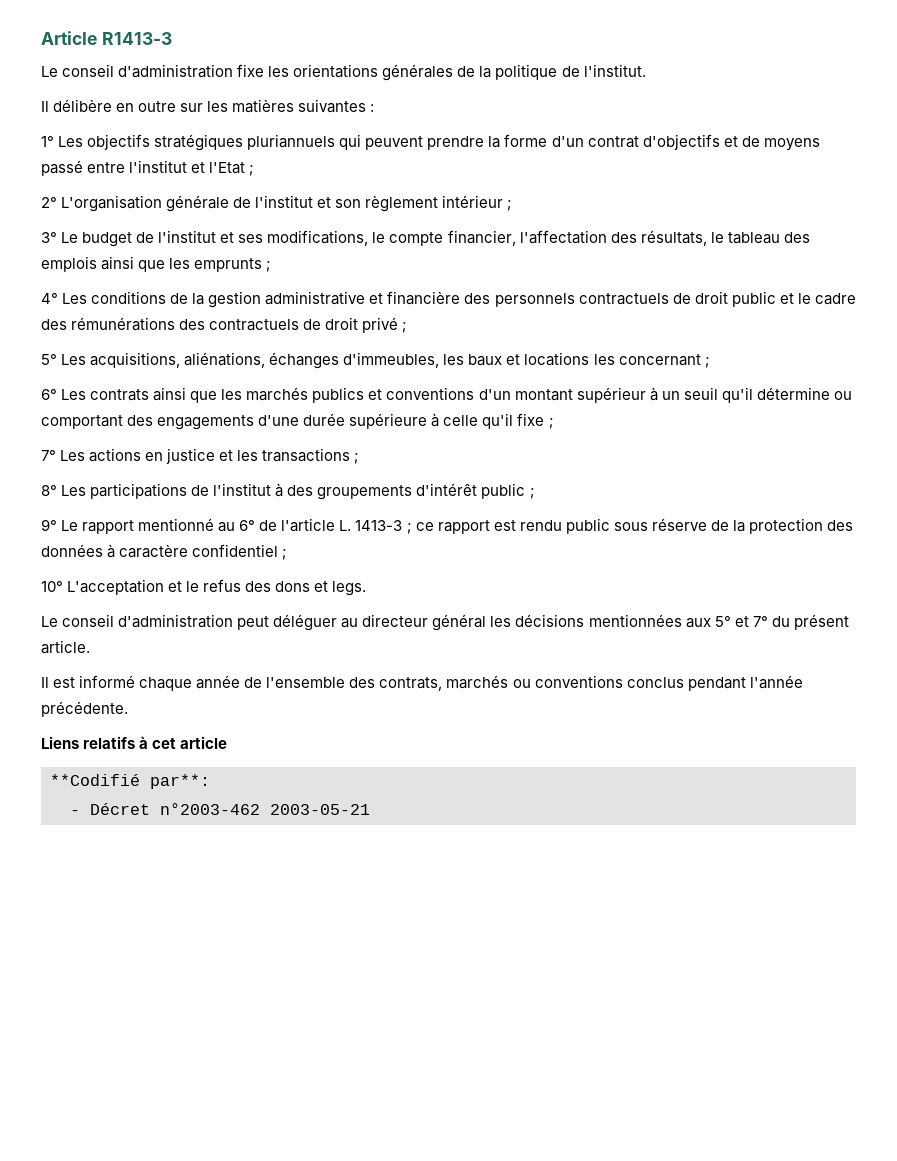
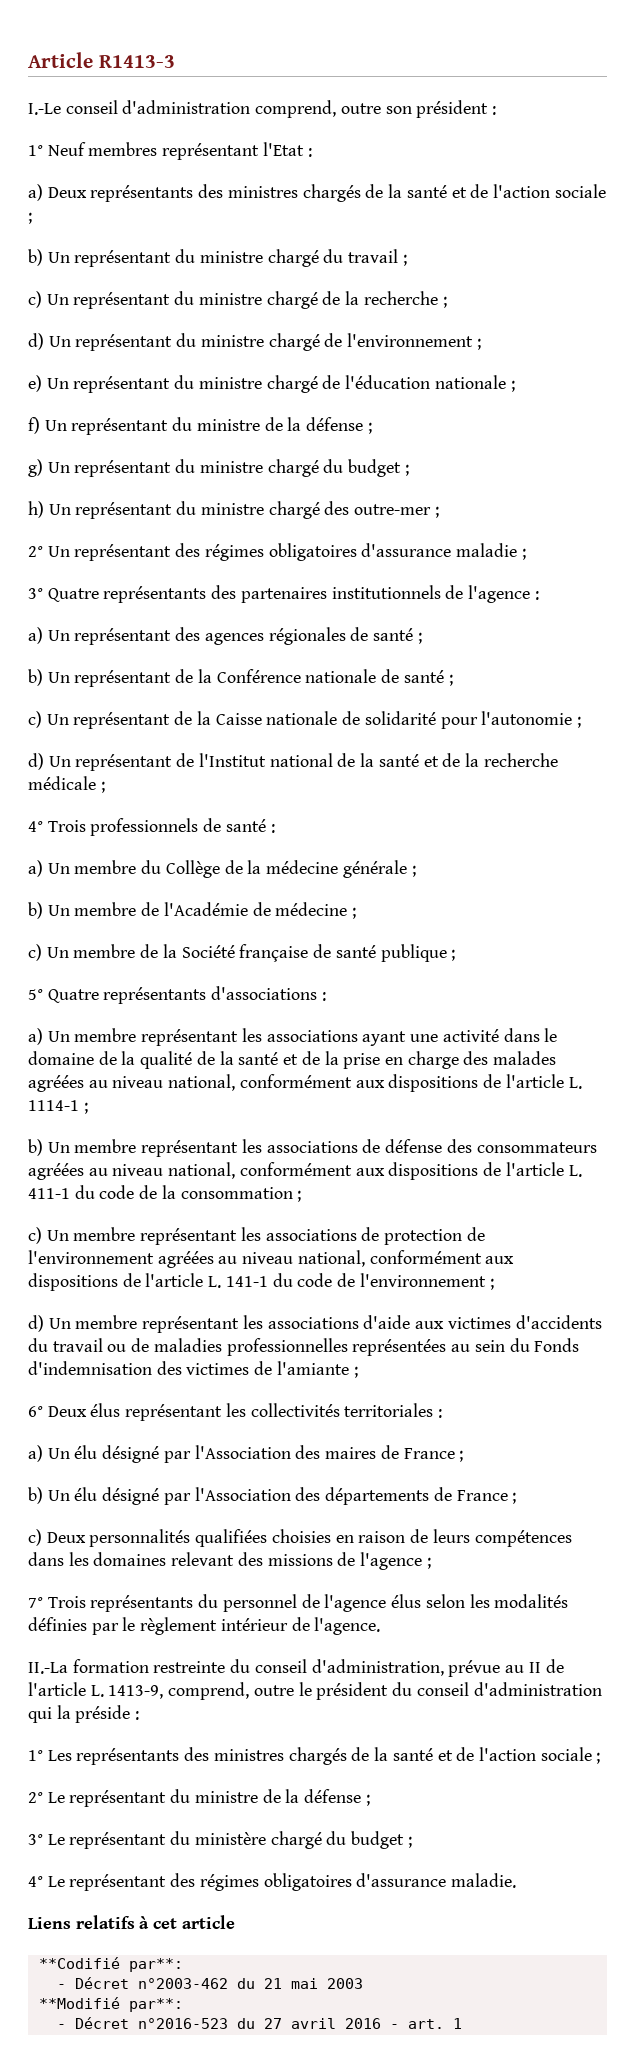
- Le conseil d'administration fixe les orientations générales de la politique de l'institut.
- Il délibère en outre sur les matières suivantes :
- 1° Les objectifs stratégiques pluriannuels qui peuvent prendre la forme d'un contrat d'objectifs et de moyens passé entre l'institut et l'Etat ;
- 2° L'organisation générale de l'institut et son règlement intérieur ;
- 3° Le budget de l'institut et ses modifications, le compte financier, l'affectation des résultats, le tableau des emplois ainsi que les emprunts ;
- 4° Les conditions de la gestion administrative et financière des personnels contractuels de droit public et le cadre des rémunérations des contractuels de droit privé ;
- 5° Les acquisitions, aliénations, échanges d'immeubles, les baux et locations les concernant ;
- 6° Les contrats ainsi que les marchés publics et conventions d'un montant supérieur à un seuil qu'il détermine ou comportant des engagements d'une durée supérieure à celle qu'il fixe ;
- 7° Les actions en justice et les transactions ;
- 8° Les participations de l'institut à des groupements d'intérêt public ;
- 9° Le rapport mentionné au 6° de l'article L. 1413-3 ; ce rapport est rendu public sous réserve de la protection des données à caractère confidentiel ;
- 10° L'acceptation et le refus des dons et legs.
- Le conseil d'administration peut déléguer au directeur général les décisions mentionnées aux 5° et 7° du présent article.
- Il est informé chaque année de l'ensemble des contrats, marchés ou conventions conclus pendant l'année précédente.
+ I.-Le conseil d'administration comprend, outre son président :
+ 1° Neuf membres représentant l'Etat :
+ a) Deux représentants des ministres chargés de la santé et de l'action sociale ;
+ b) Un représentant du ministre chargé du travail ;
+ c) Un représentant du ministre chargé de la recherche ;
+ d) Un représentant du ministre chargé de l'environnement ;
+ e) Un représentant du ministre chargé de l'éducation nationale ;
+ f) Un représentant du ministre de la défense ;
+ g) Un représentant du ministre chargé du budget ;
+ h) Un représentant du ministre chargé des outre-mer ;
+ 2° Un représentant des régimes obligatoires d'assurance maladie ;
+ 3° Quatre représentants des partenaires institutionnels de l'agence :
+ a) Un représentant des agences régionales de santé ;
+ b) Un représentant de la Conférence nationale de santé ;
+ c) Un représentant de la Caisse nationale de solidarité pour l'autonomie ;
+ d) Un représentant de l'Institut national de la santé et de la recherche médicale ;
+ 4° Trois professionnels de santé :
+ a) Un membre du Collège de la médecine générale ;
+ b) Un membre de l'Académie de médecine ;
+ c) Un membre de la Société française de santé publique ;
+ 5° Quatre représentants d'associations :
+ a) Un membre représentant les associations ayant une activité dans le domaine de la qualité de la santé et de la prise en charge des malades agréées au niveau national, conformément aux dispositions de l'article L. 1114-1 ;
+ b) Un membre représentant les associations de défense des consommateurs agréées au niveau national, conformément aux dispositions de l'article L. 411-1 du code de la consommation ;
+ c) Un membre représentant les associations de protection de l'environnement agréées au niveau national, conformément aux dispositions de l'article L. 141-1 du code de l'environnement ;
+ d) Un membre représentant les associations d'aide aux victimes d'accidents du travail ou de maladies professionnelles représentées au sein du Fonds d'indemnisation des victimes de l'amiante ;
+ 6° Deux élus représentant les collectivités territoriales :
+ a) Un élu désigné par l'Association des maires de France ;
+ b) Un élu désigné par l'Association des départements de France ;
+ c) Deux personnalités qualifiées choisies en raison de leurs compétences dans les domaines relevant des missions de l'agence ;
+ 7° Trois représentants du personnel de l'agence élus selon les modalités définies par le règlement intérieur de l'agence.
+ II.-La formation restreinte du conseil d'administration, prévue au II de l'article L. 1413-9, comprend, outre le président du conseil d'administration qui la préside :
+ 1° Les représentants des ministres chargés de la santé et de l'action sociale ;
+ 2° Le représentant du ministre de la défense ;
+ 3° Le représentant du ministère chargé du budget ;
+ 4° Le représentant des régimes obligatoires d'assurance maladie.
- - Décret n°2003-462 2003-05-21
+ - Décret n°2003-462 du 21 mai 2003
+ **Modifié par**:
+ - Décret n°2016-523 du 27 avril 2016 - art. 1

